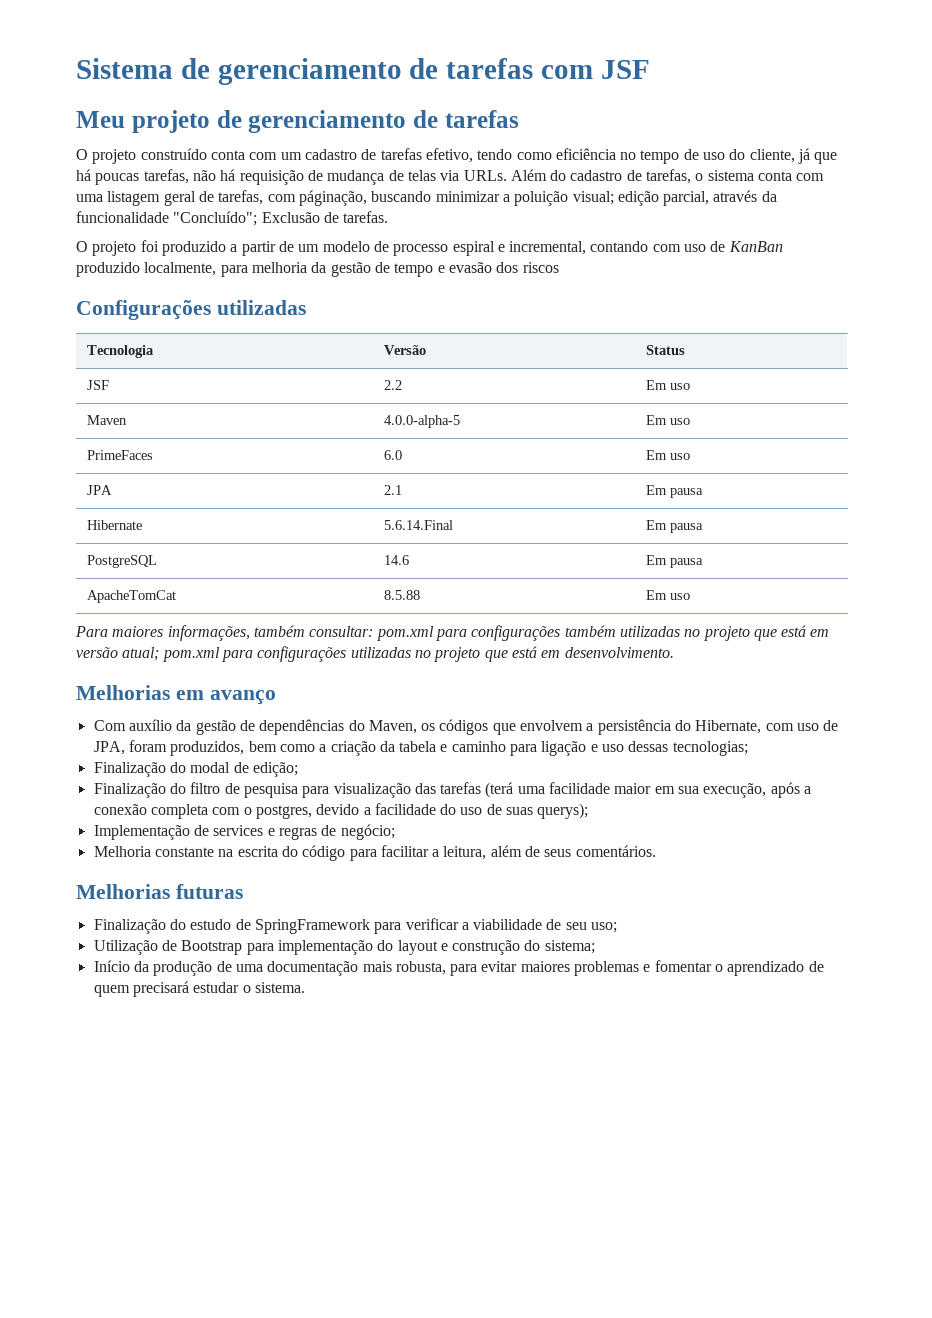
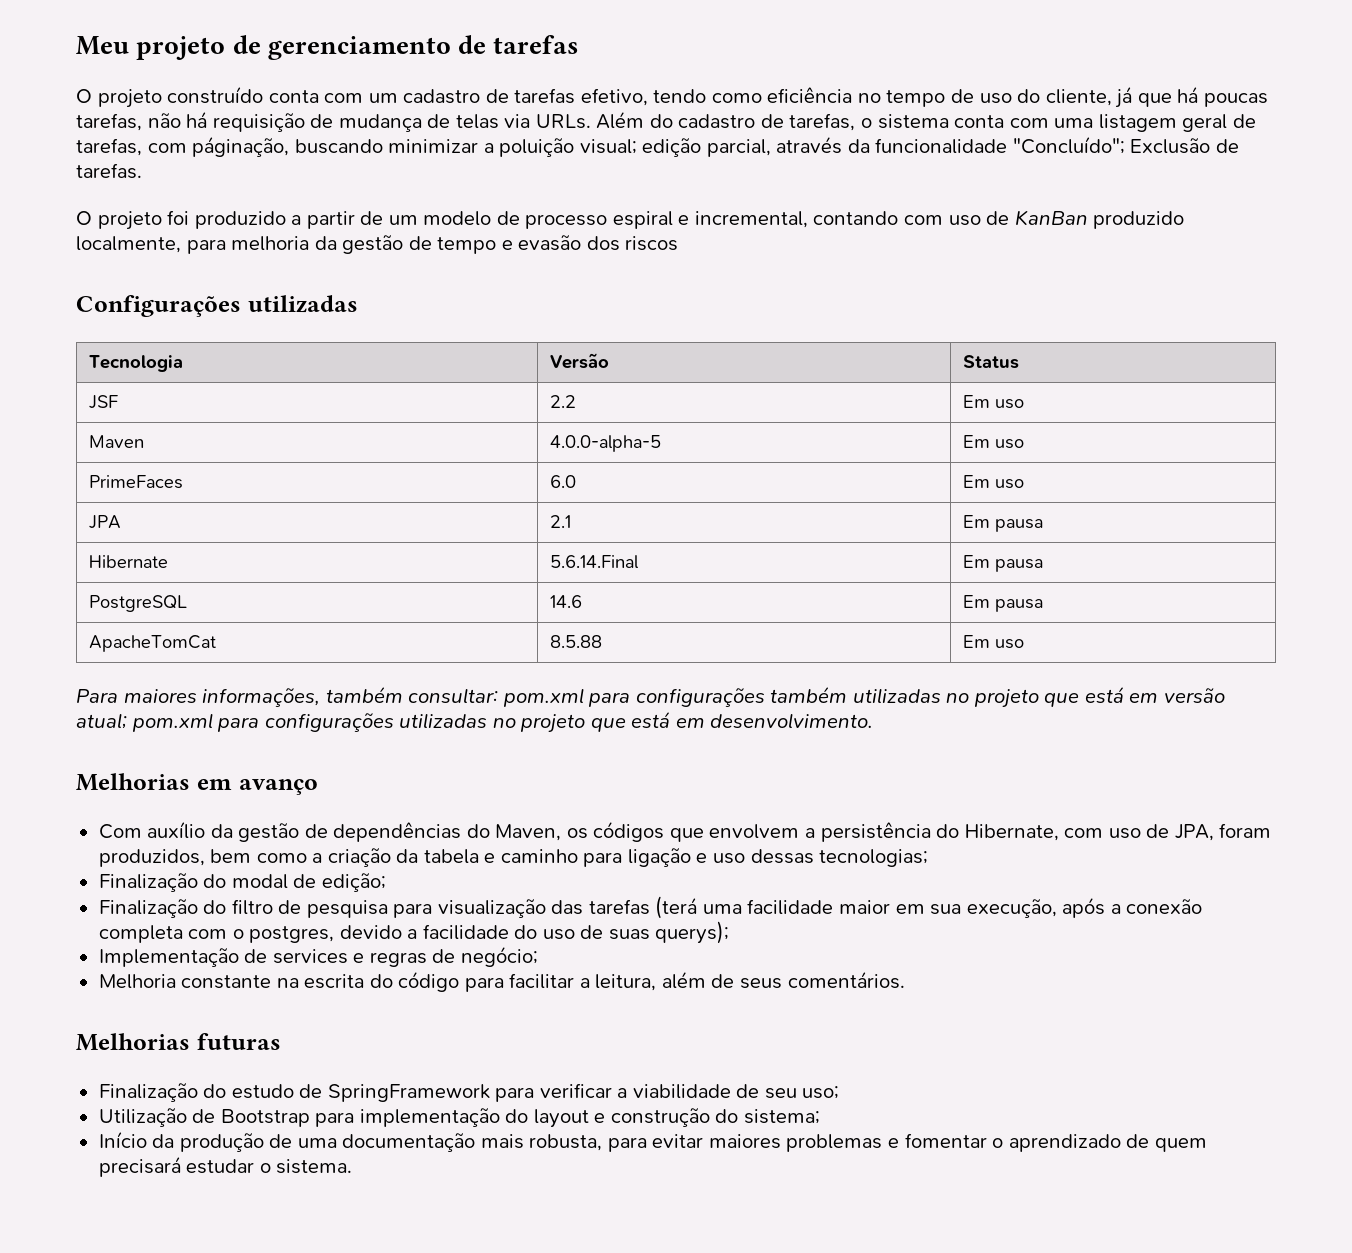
- Sistema de gerenciamento de tarefas com JSF

